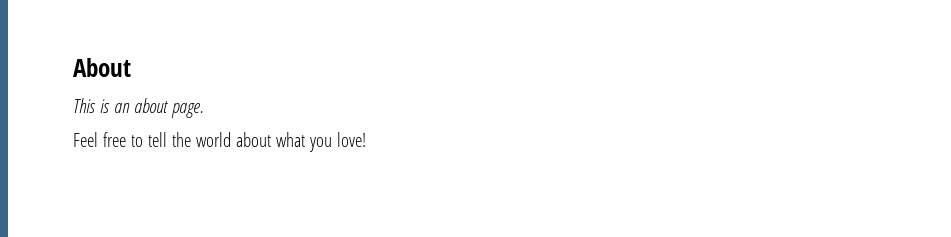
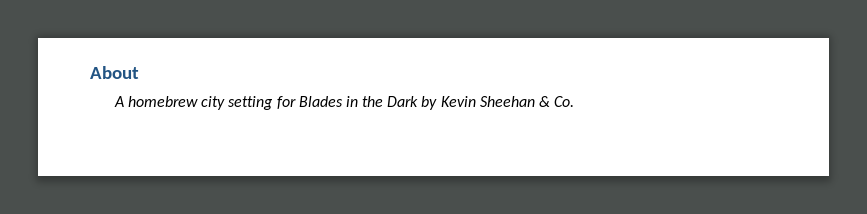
- This is an about page.
- Feel free to tell the world about what you love!
+ A homebrew city setting for Blades in the Dark by Kevin Sheehan & Co.

